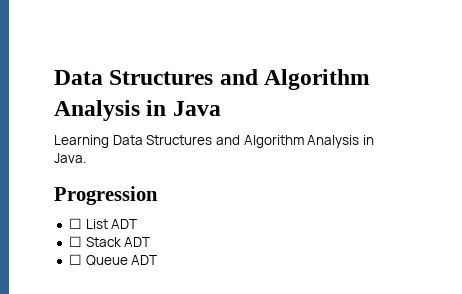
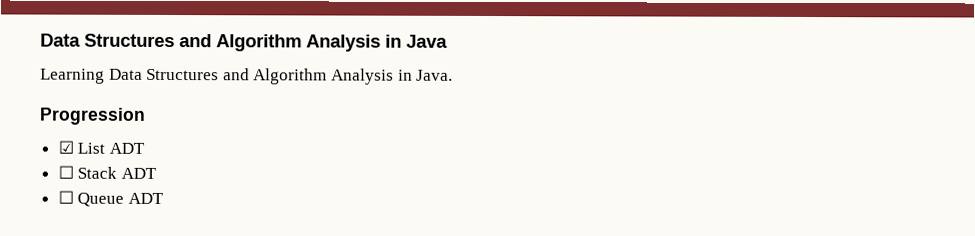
- ☐ List ADT
+ ☑ List ADT

